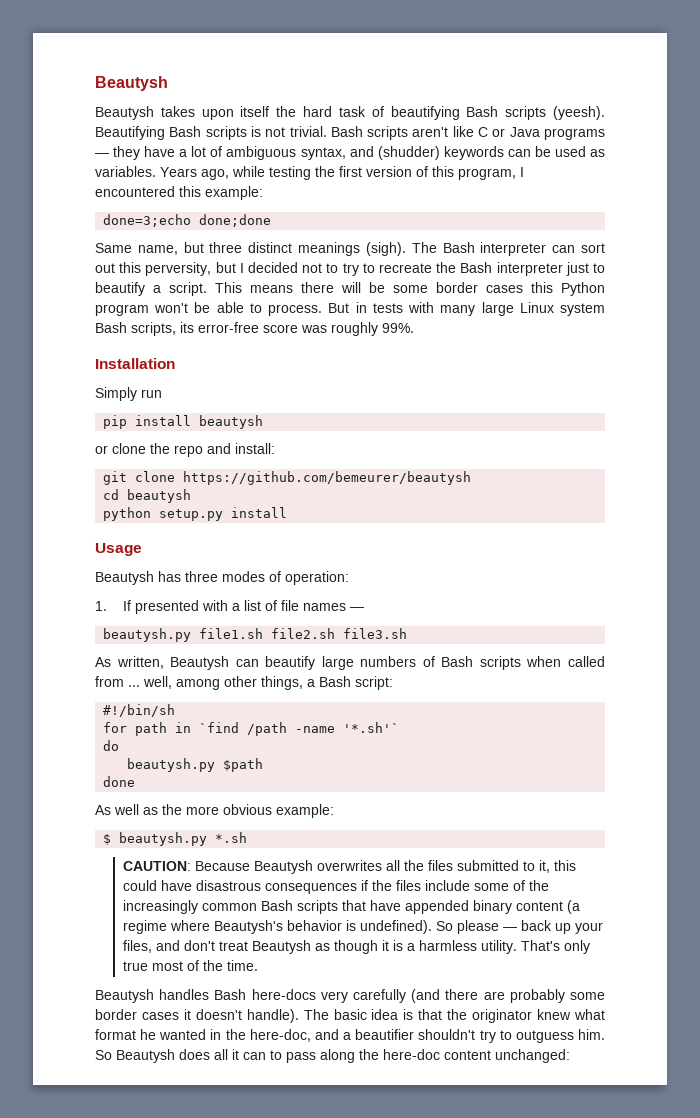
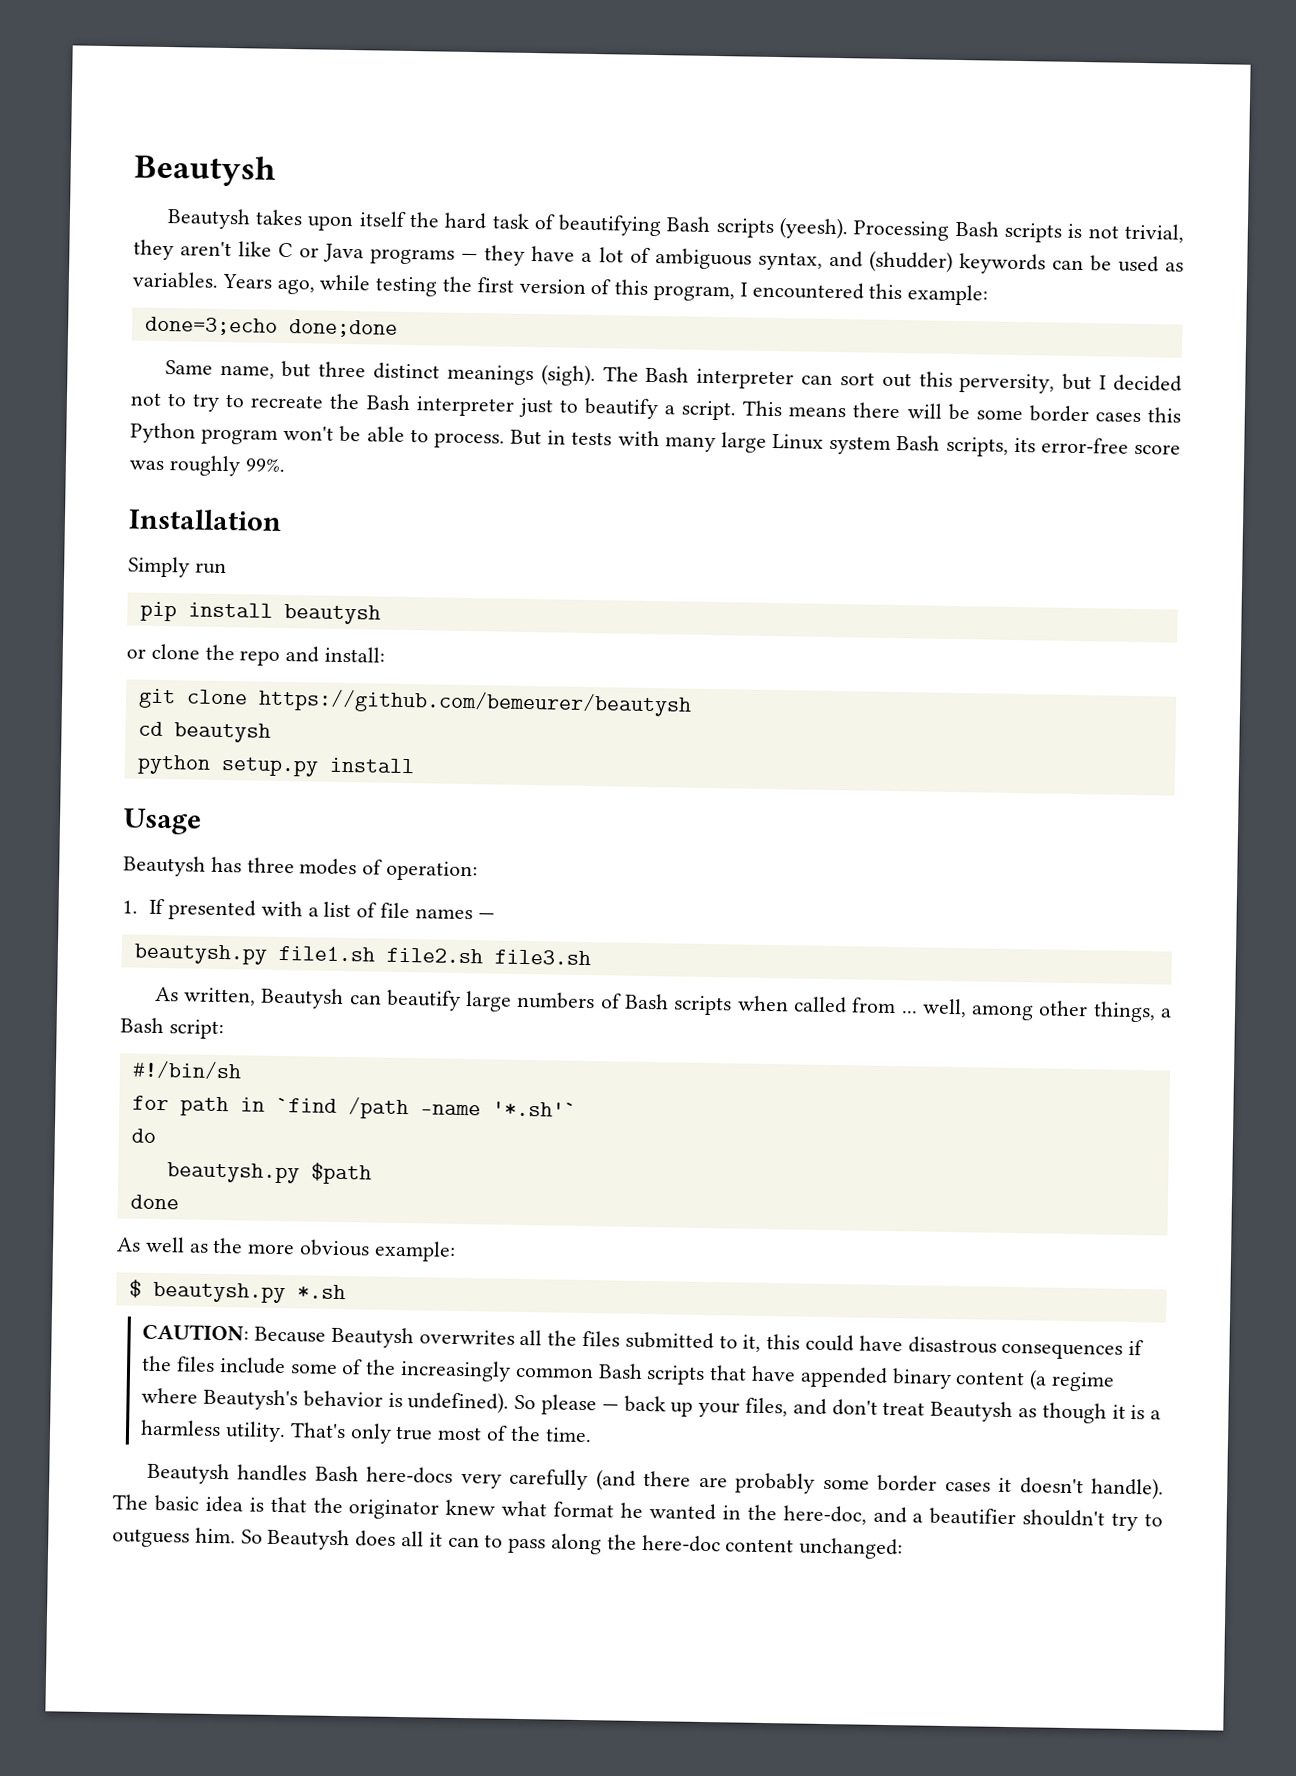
- Beautifying Bash scripts is not trivial. Bash scripts aren't like C or Java programs — they have a lot of ambiguous syntax, and (shudder) keywords can be used as variables.
+ Processing Bash scripts is not trivial, they aren't like C or Java programs — they have a lot of ambiguous syntax, and (shudder) keywords can be used as variables.

